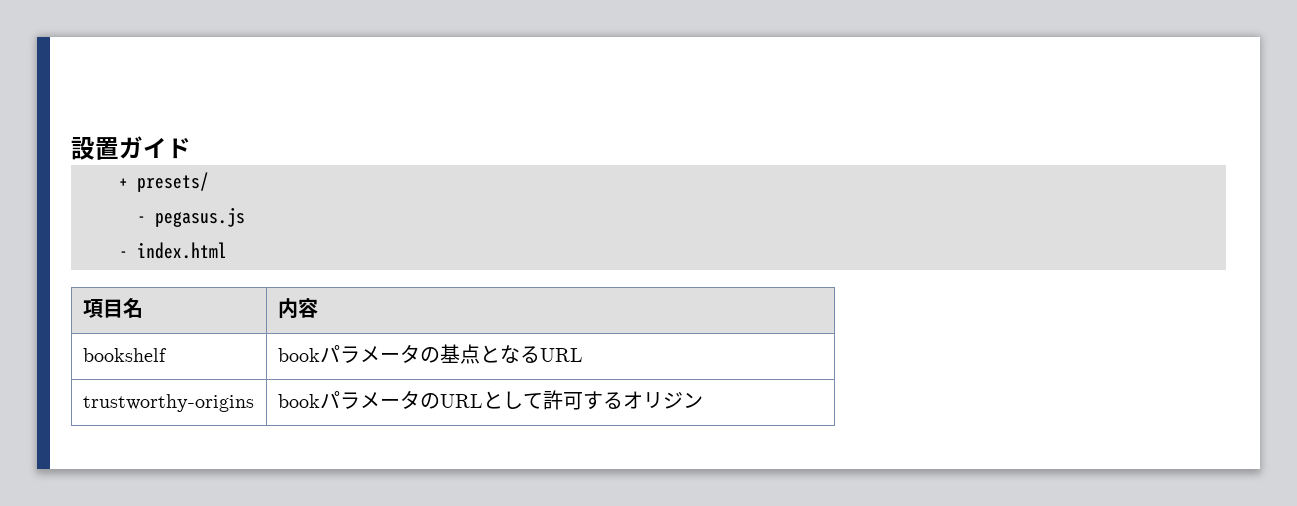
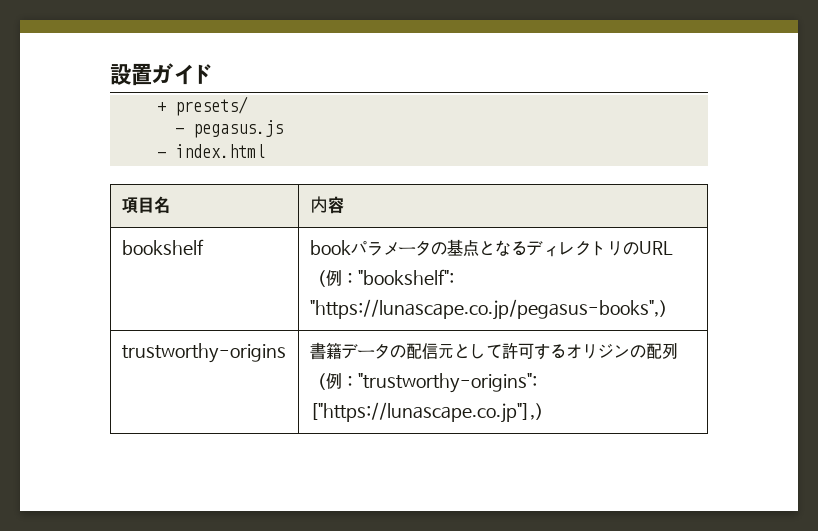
- bookshelf | bookパラメータの基点となるURL
- trustworthy-origins | bookパラメータのURLとして許可するオリジン
+ bookshelf | bookパラメータの基点となるディレクトリのURL（例："bookshelf": "https://lunascape.co.jp/pegasus-books",）
+ trustworthy-origins | 書籍データの配信元として許可するオリジンの配列（例："trustworthy-origins": ["https://lunascape.co.jp"],）

